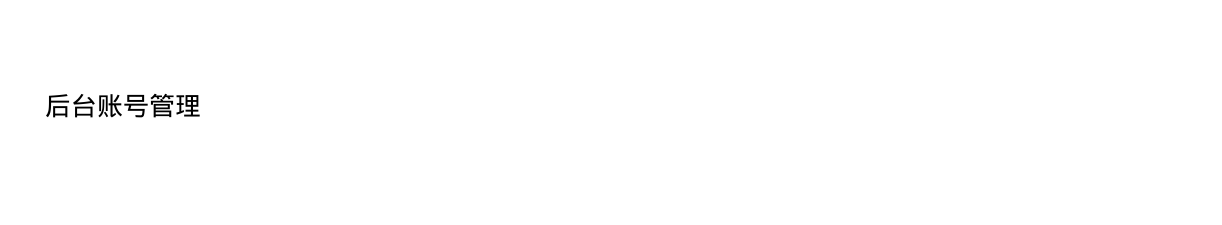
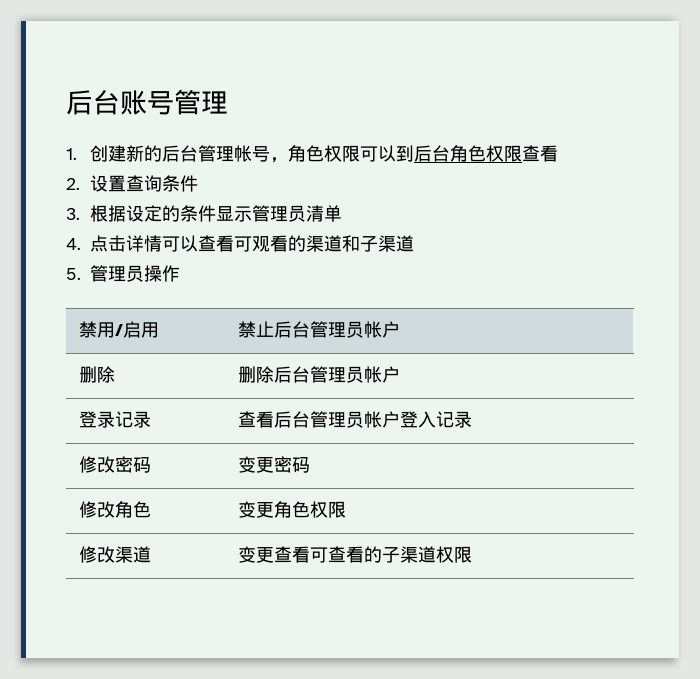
+ 1.创建新的后台管理帐号，角色权限可以到后台角色权限查看
+ 2.设置查询条件
+ 3.根据设定的条件显示管理员清单
+ 4.点击详情可以查看可观看的渠道和子渠道
+ 5.管理员操作
+ 禁用/启用 | 禁止后台管理员帐户
+ 删除 | 删除后台管理员帐户
+ 登录记录 | 查看后台管理员帐户登入记录
+ 修改密码 | 变更密码
+ 修改角色 | 变更角色权限
+ 修改渠道 | 变更查看可查看的子渠道权限

